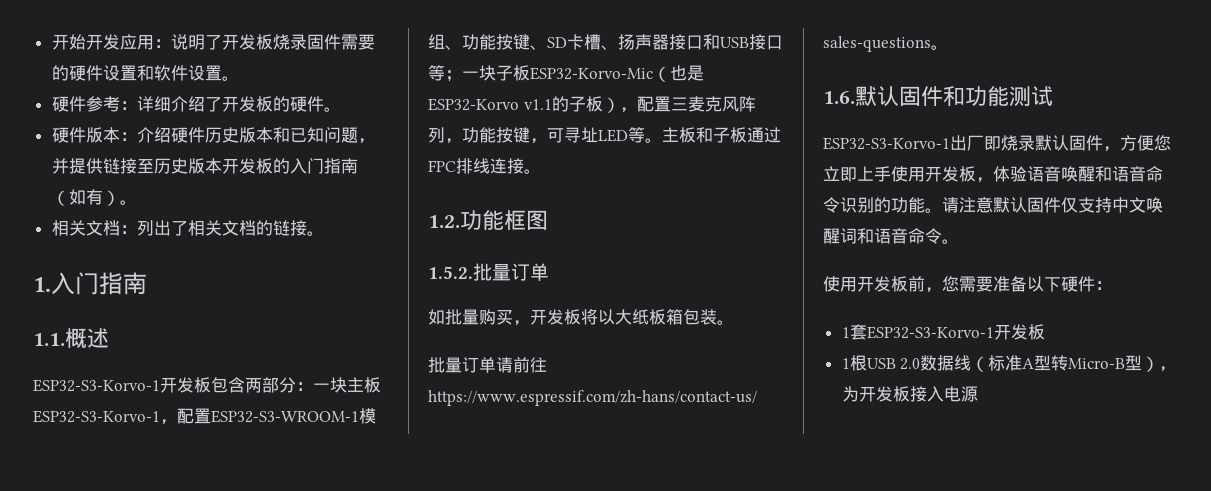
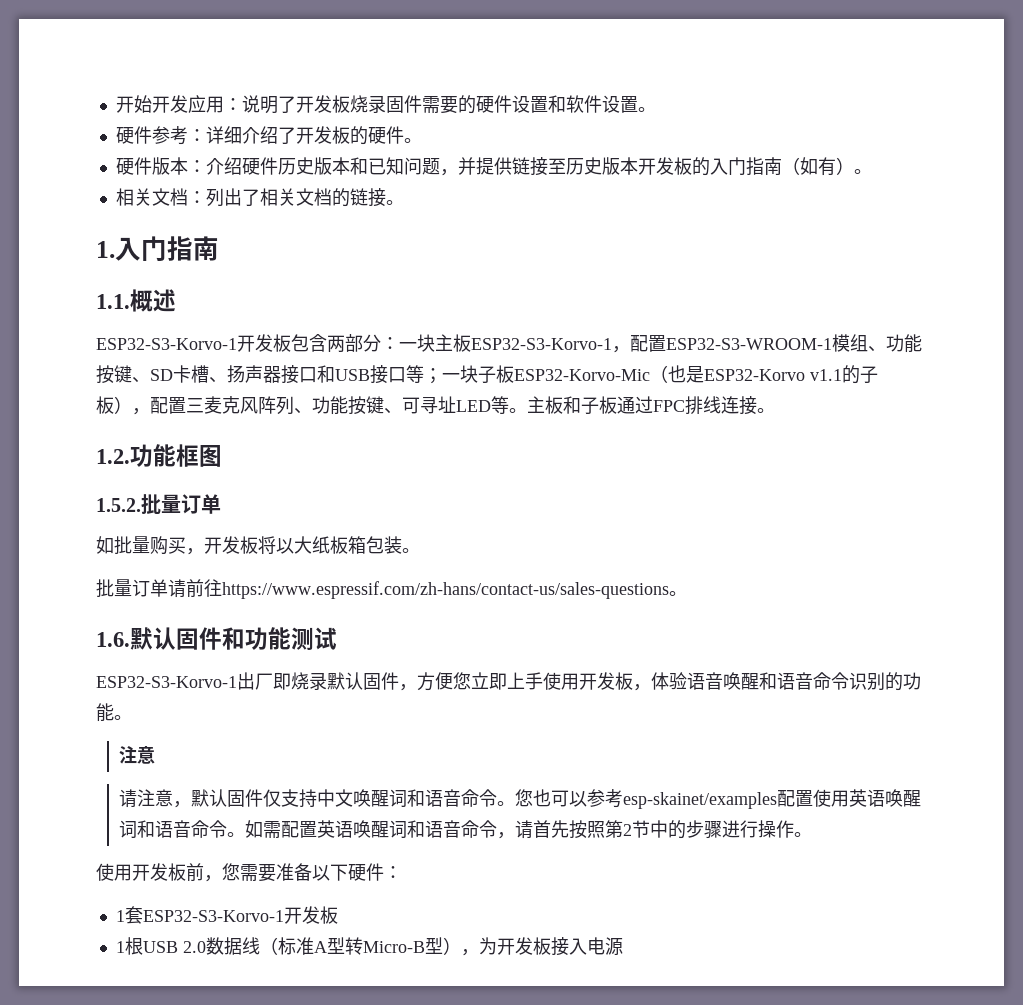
- ESP32-S3-Korvo-1开发板包含两部分：一块主板ESP32-S3-Korvo-1，配置ESP32-S3-WROOM-1模组、功能按键、SD卡槽、扬声器接口和USB接口等；一块子板ESP32-Korvo-Mic（也是ESP32-Korvo v1.1的子板），配置三麦克风阵列，功能按键，可寻址LED等。
+ ESP32-S3-Korvo-1开发板包含两部分：一块主板ESP32-S3-Korvo-1，配置ESP32-S3-WROOM-1模组、功能按键、SD卡槽、扬声器接口和USB接口等；一块子板ESP32-Korvo-Mic（也是ESP32-Korvo v1.1的子板），配置三麦克风阵列、功能按键、可寻址LED等。
- ESP32-S3-Korvo-1出厂即烧录默认固件，方便您立即上手使用开发板，体验语音唤醒和语音命令识别的功能。请注意默认固件仅支持中文唤醒词和语音命令。
+ ESP32-S3-Korvo-1出厂即烧录默认固件，方便您立即上手使用开发板，体验语音唤醒和语音命令识别的功能。
+ 注意
+ 请注意，默认固件仅支持中文唤醒词和语音命令。您也可以参考esp-skainet/examples配置使用英语唤醒词和语音命令。如需配置英语唤醒词和语音命令，请首先按照第2节中的步骤进行操作。

